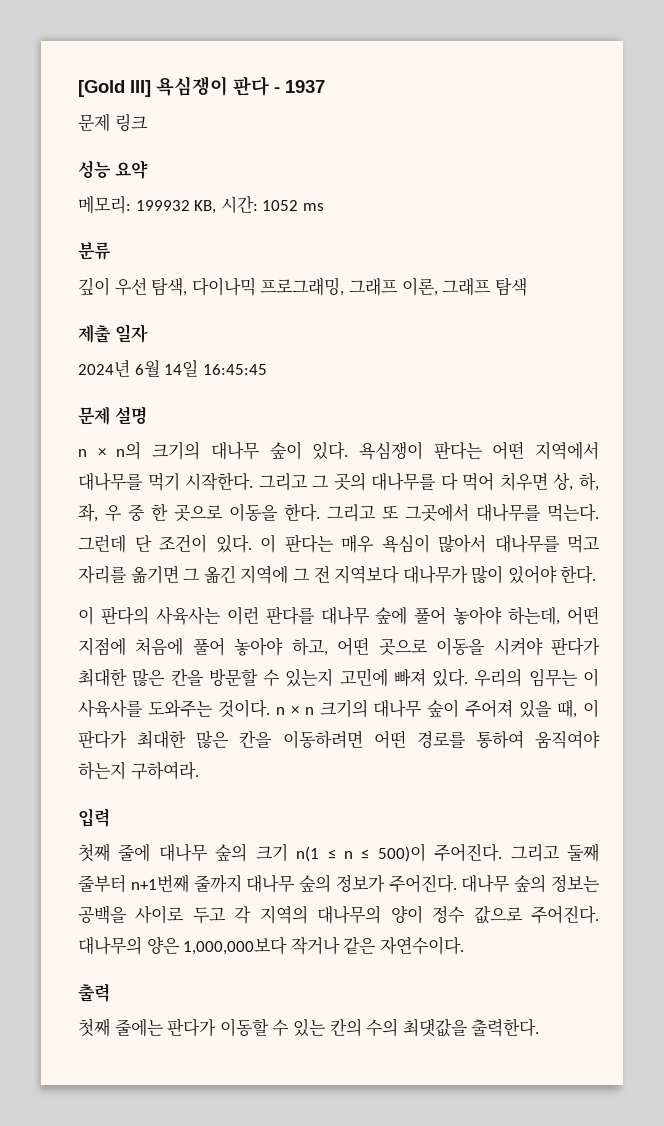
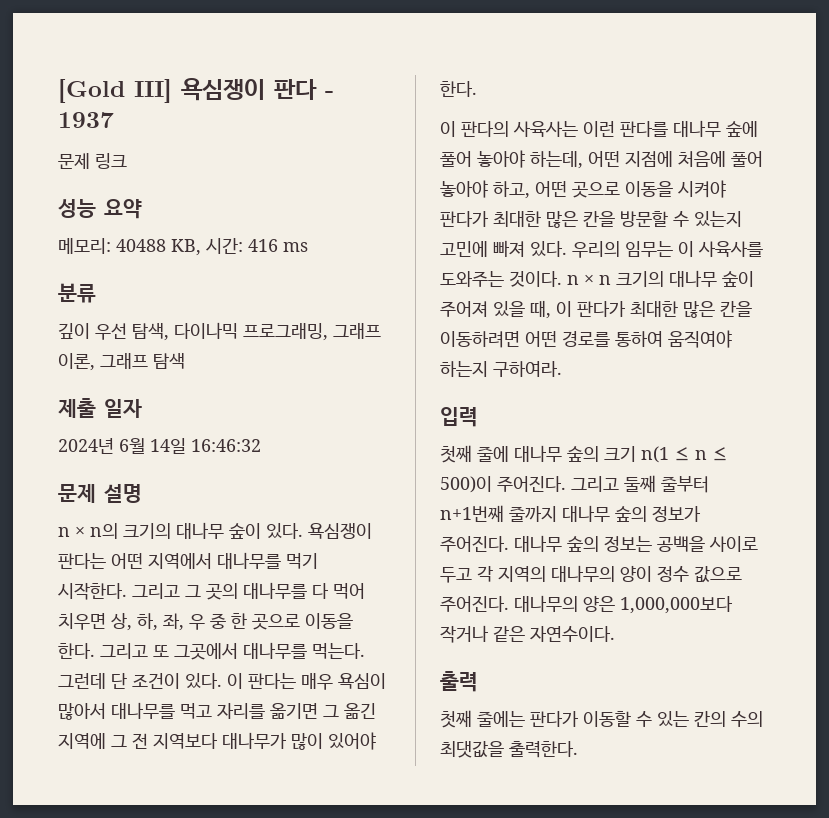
- 메모리: 199932 KB, 시간: 1052 ms
+ 메모리: 40488 KB, 시간: 416 ms
- 2024년 6월 14일 16:45:45
+ 2024년 6월 14일 16:46:32

